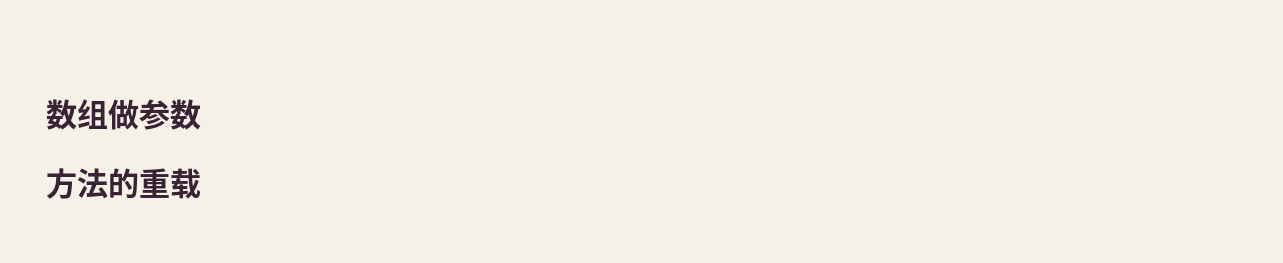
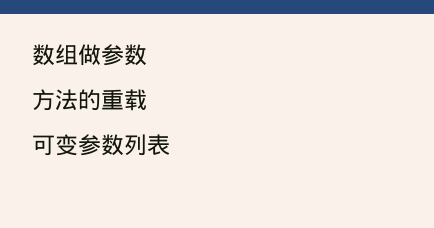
+ 可变参数列表

